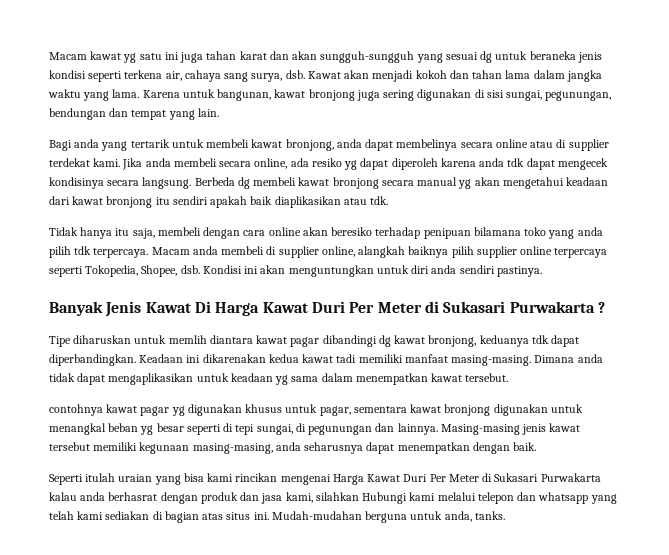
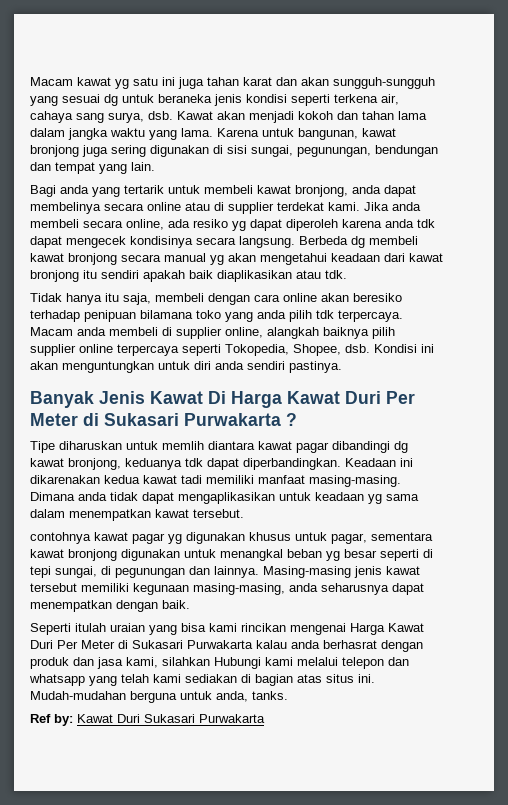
+ Ref by: Kawat Duri Sukasari Purwakarta

